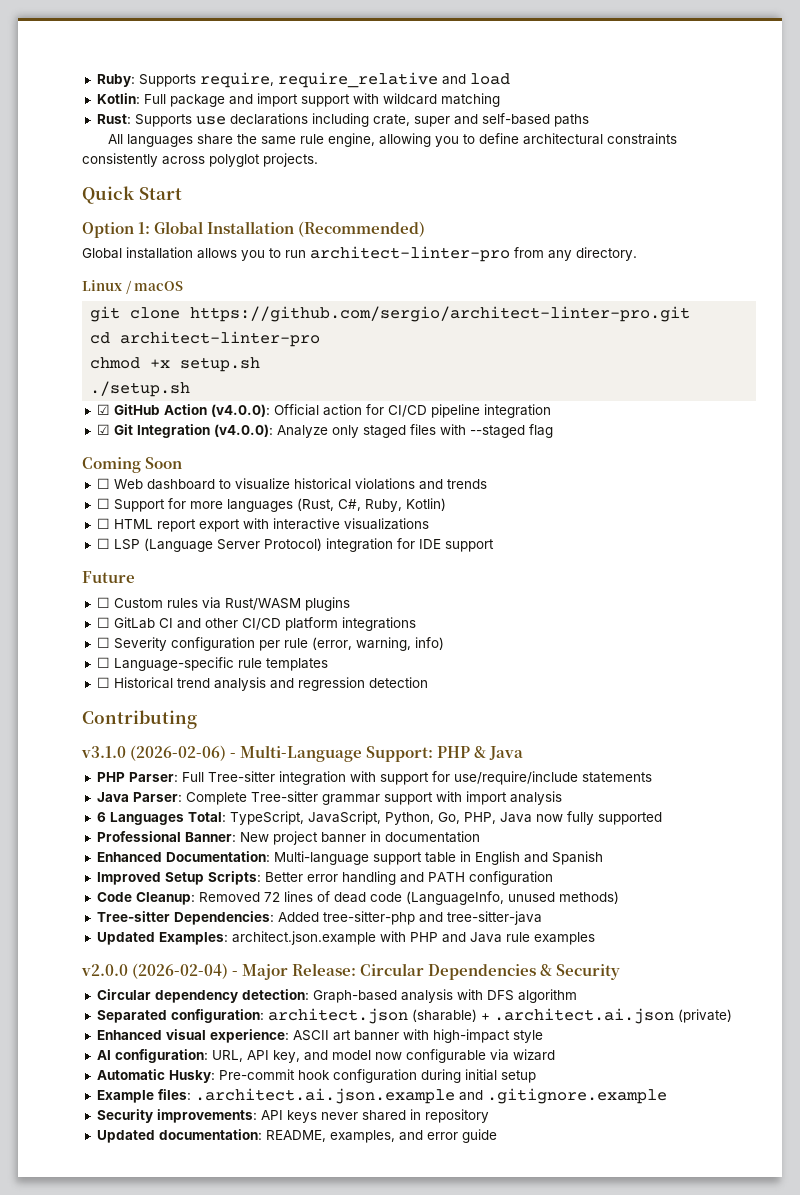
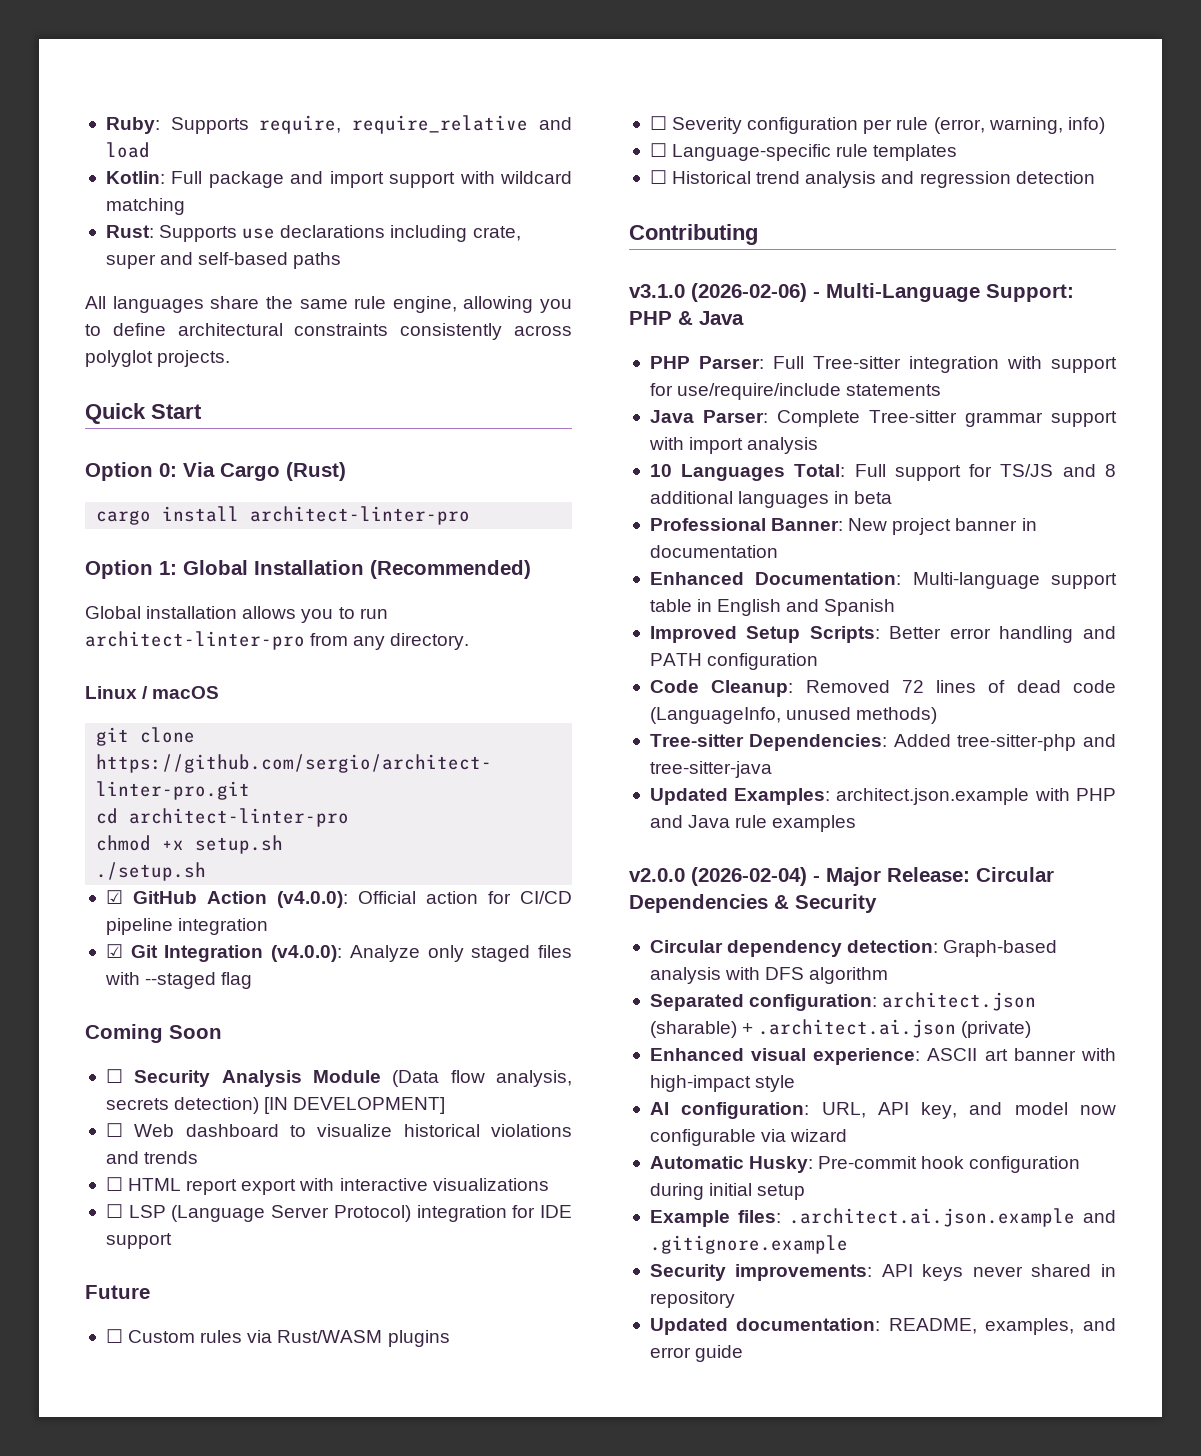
+ Option 0: Via Cargo (Rust)
+ cargo install architect-linter-pro
+ ☐ Security Analysis Module (Data flow analysis, secrets detection) [IN DEVELOPMENT]
- ☐ Support for more languages (Rust, C#, Ruby, Kotlin)
- ☐ GitLab CI and other CI/CD platform integrations
- 6 Languages Total: TypeScript, JavaScript, Python, Go, PHP, Java now fully supported
+ 10 Languages Total: Full support for TS/JS and 8 additional languages in beta

